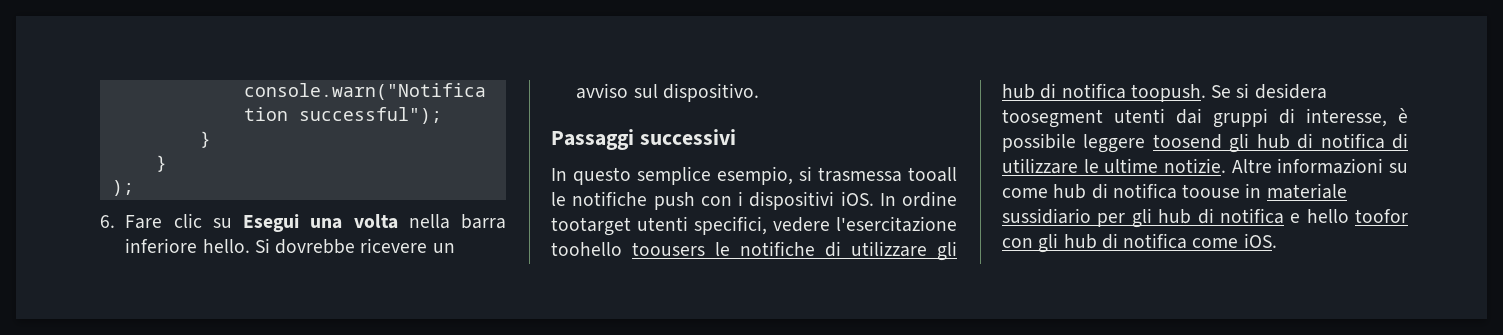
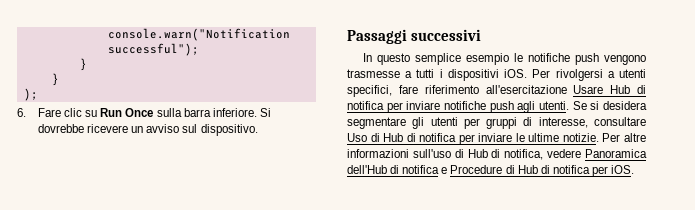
- 6. Fare clic su Esegui una volta nella barra inferiore hello.
+ 6. Fare clic su Run Once sulla barra inferiore.
- In questo semplice esempio, si trasmessa tooall le notifiche push con i dispositivi iOS. In ordine tootarget utenti specifici, vedere l'esercitazione toohello toousers le notifiche di utilizzare gli hub di notifica toopush. Se si desidera toosegment utenti dai gruppi di interesse, è possibile leggere toosend gli hub di notifica di utilizzare le ultime notizie. Altre informazioni su come hub di notifica toouse in materiale sussidiario per gli hub di notifica e hello toofor con gli hub di notifica come iOS.
+ In questo semplice esempio le notifiche push vengono trasmesse a tutti i dispositivi iOS. Per rivolgersi a utenti specifici, fare riferimento all'esercitazione Usare Hub di notifica per inviare notifiche push agli utenti. Se si desidera segmentare gli utenti per gruppi di interesse, consultare Uso di Hub di notifica per inviare le ultime notizie. Per altre informazioni sull'uso di Hub di notifica, vedere Panoramica dell'Hub di notifica e Procedure di Hub di notifica per iOS.

